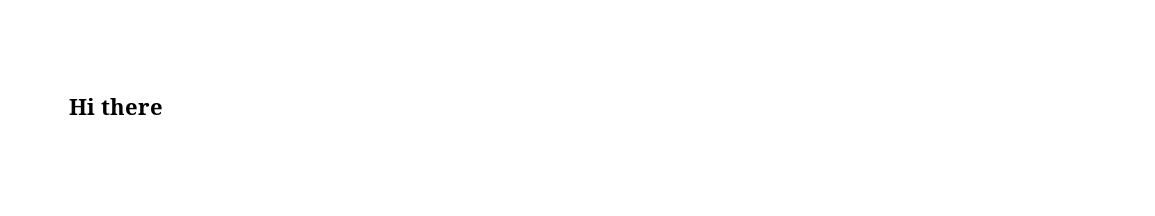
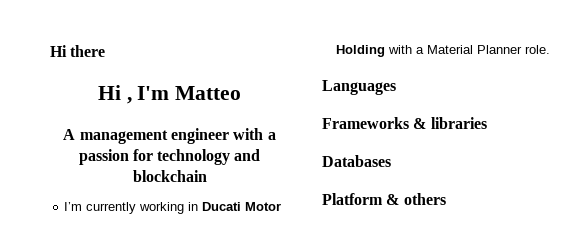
+ Hi , I'm Matteo
+ A management engineer with a passion for technology and blockchain
+ I’m currently working in Ducati Motor Holding with a Material Planner role.
+ Languages
+ Frameworks & libraries
+ Databases
+ Platform & others

